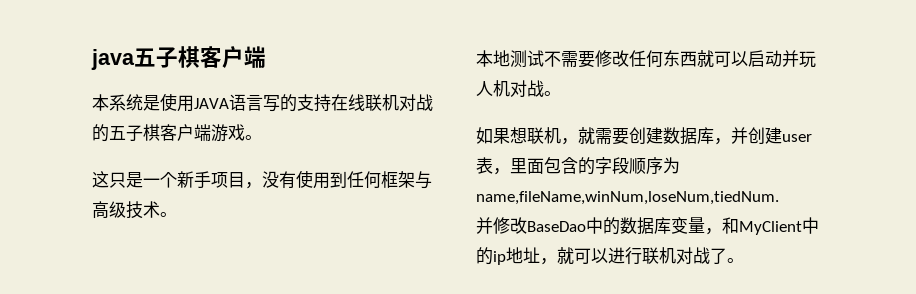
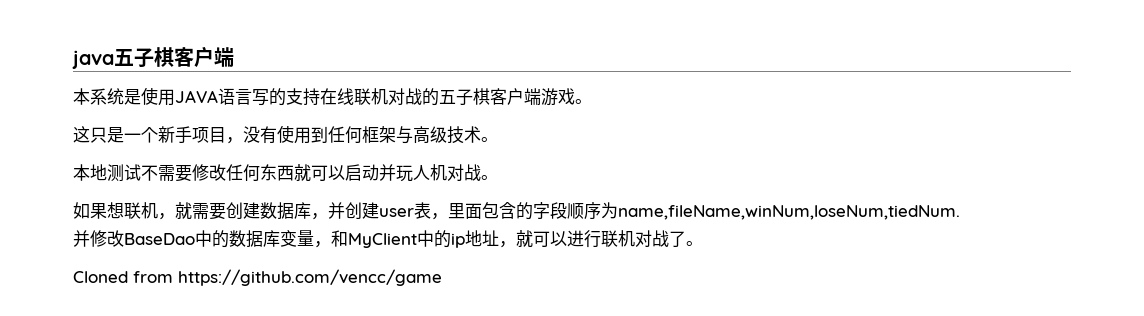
+ Cloned from https://github.com/vencc/game

